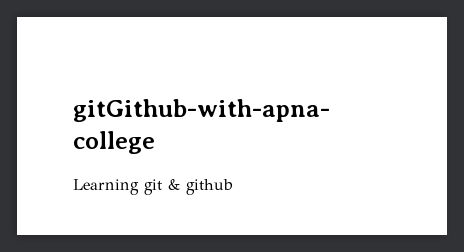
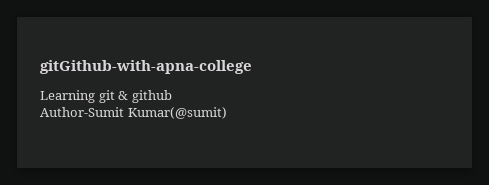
+ Author-Sumit Kumar(@sumit)

